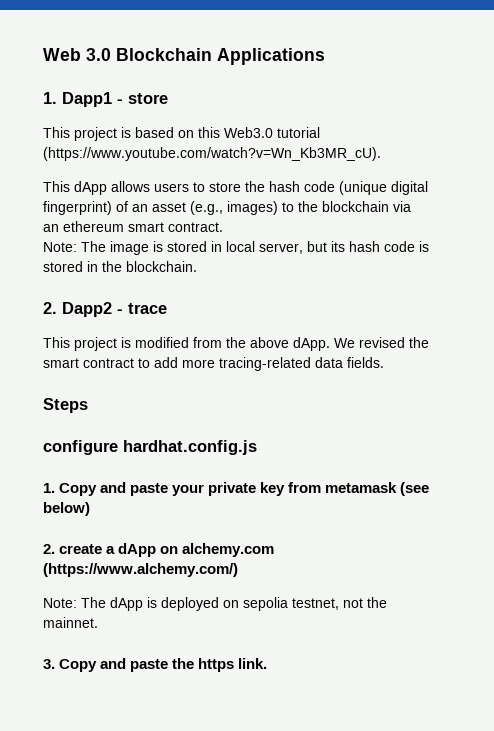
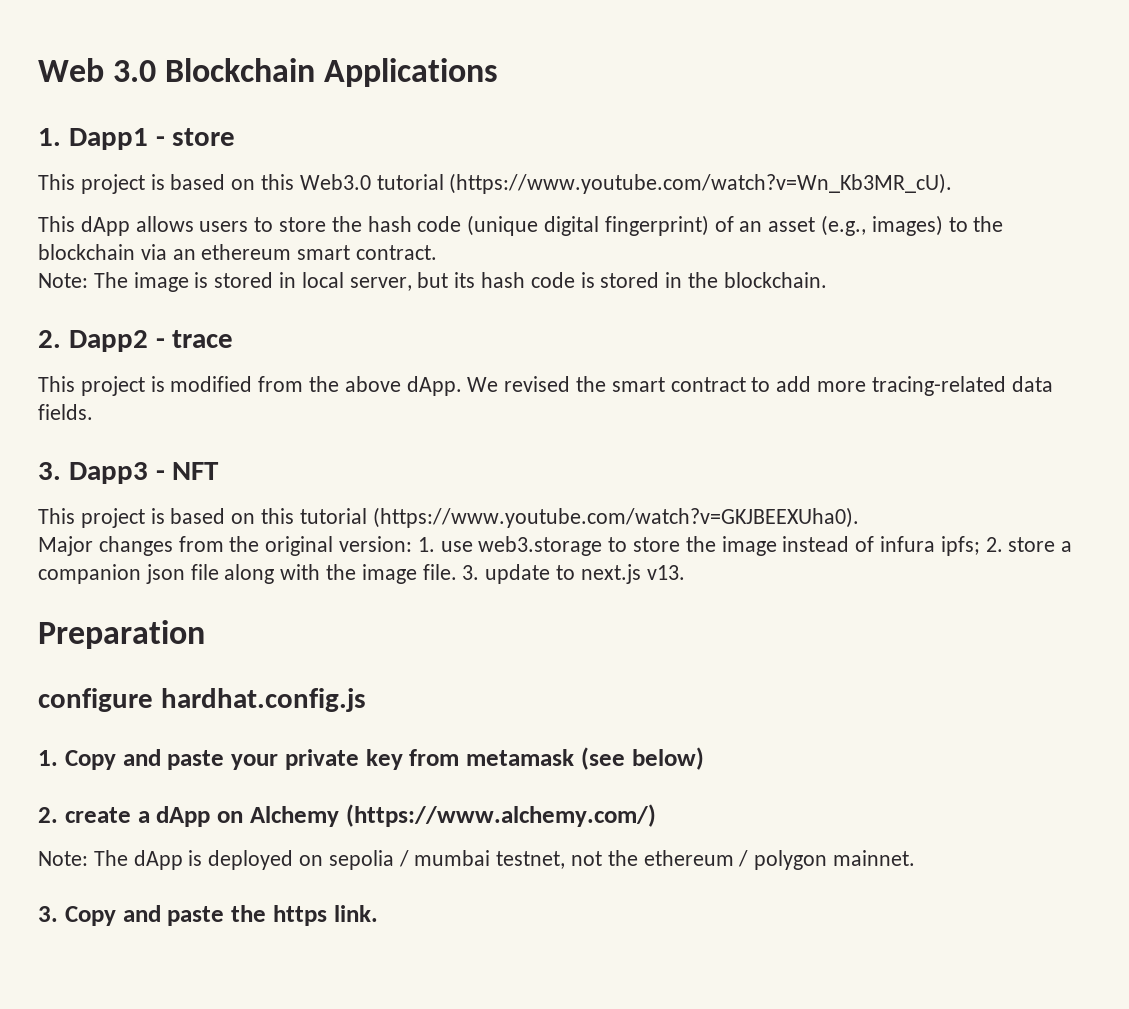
- Steps
+ 3. Dapp3 - NFT
+ This project is based on this tutorial (https://www.youtube.com/watch?v=GKJBEEXUha0).
+ Major changes from the original version: 1. use web3.storage to store the image instead of infura ipfs; 2. store a companion json file along with the image file. 3. update to next.js v13.
+ Preparation
- 2. create a dApp on alchemy.com (https://www.alchemy.com/)
+ 2. create a dApp on Alchemy (https://www.alchemy.com/)
- Note: The dApp is deployed on sepolia testnet, not the mainnet.
+ Note: The dApp is deployed on sepolia / mumbai testnet, not the ethereum / polygon mainnet.

